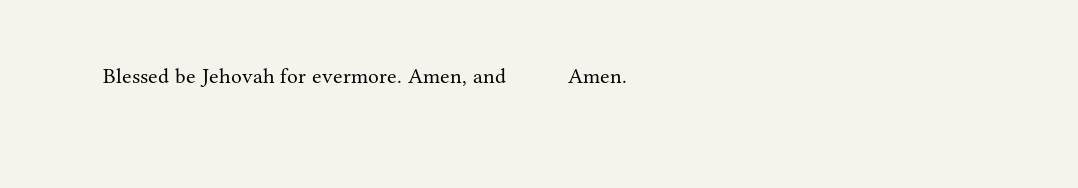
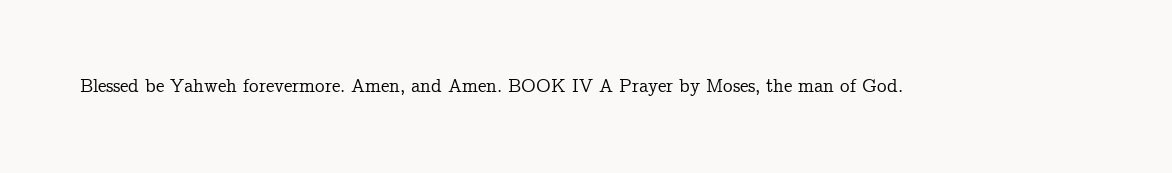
- Blessed be Jehovah for evermore. Amen, and Amen.
+ Blessed be Yahweh forevermore. Amen, and Amen. BOOK IV A Prayer by Moses, the man of God.

